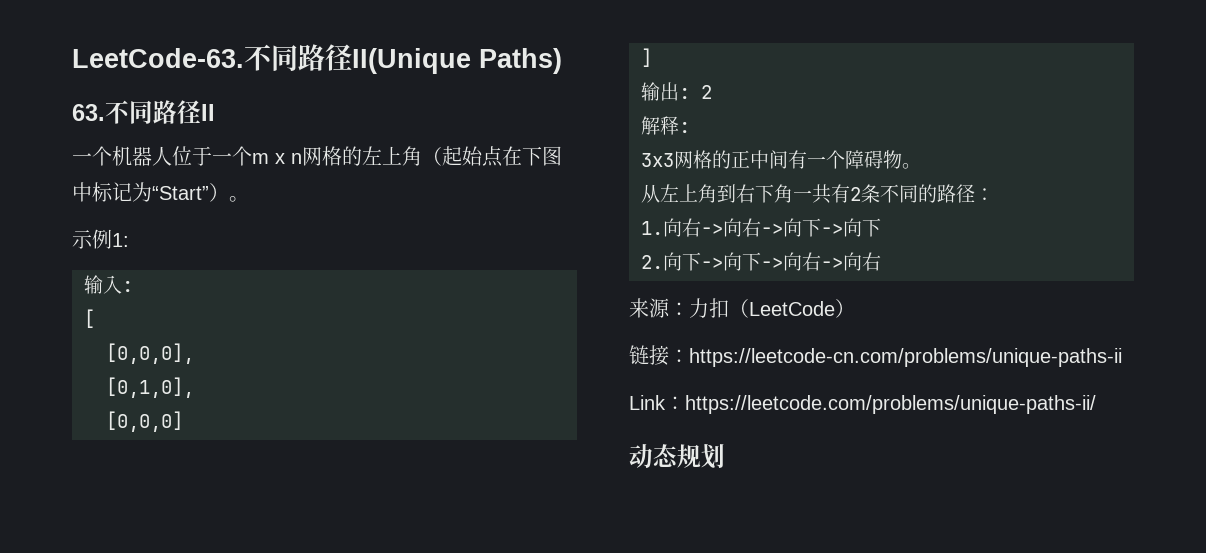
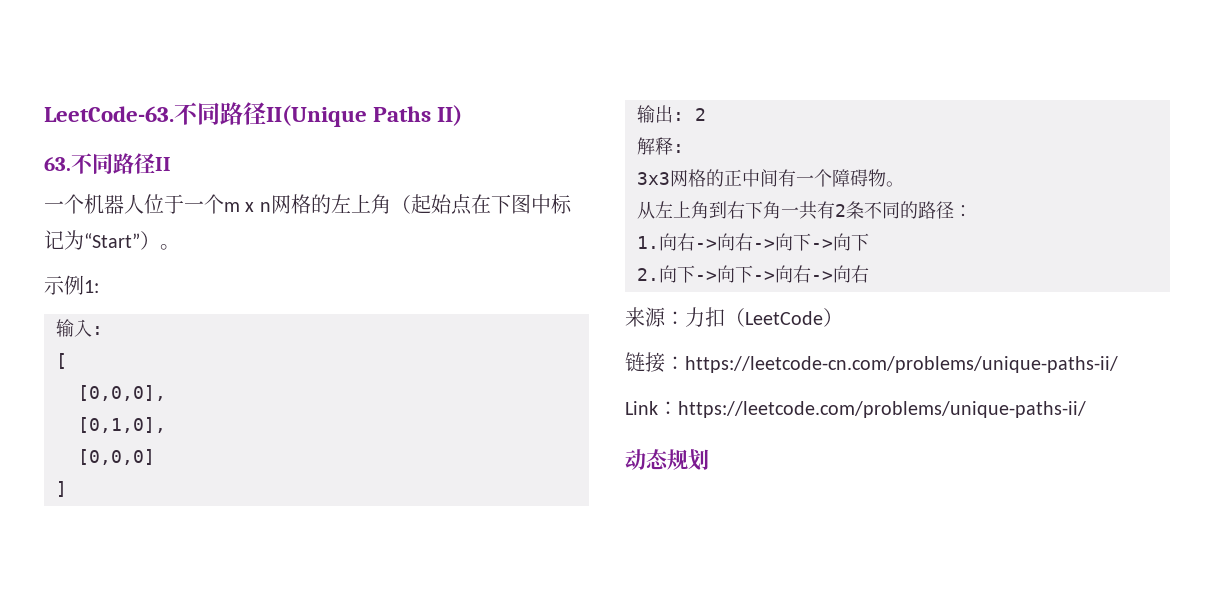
- 不同路径II(Unique Paths)
+ 不同路径II(Unique Paths II)
- 链接：https://leetcode-cn.com/problems/unique-paths-ii
+ 链接：https://leetcode-cn.com/problems/unique-paths-ii/

